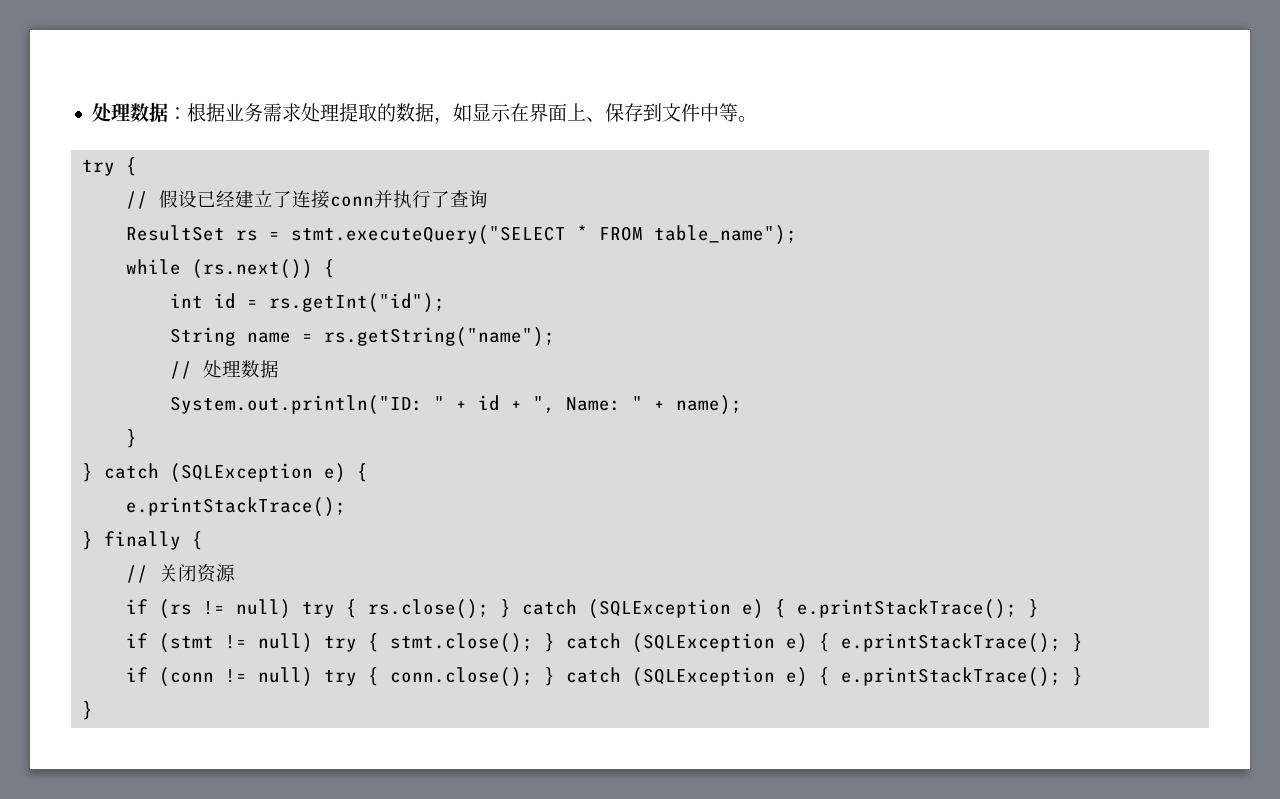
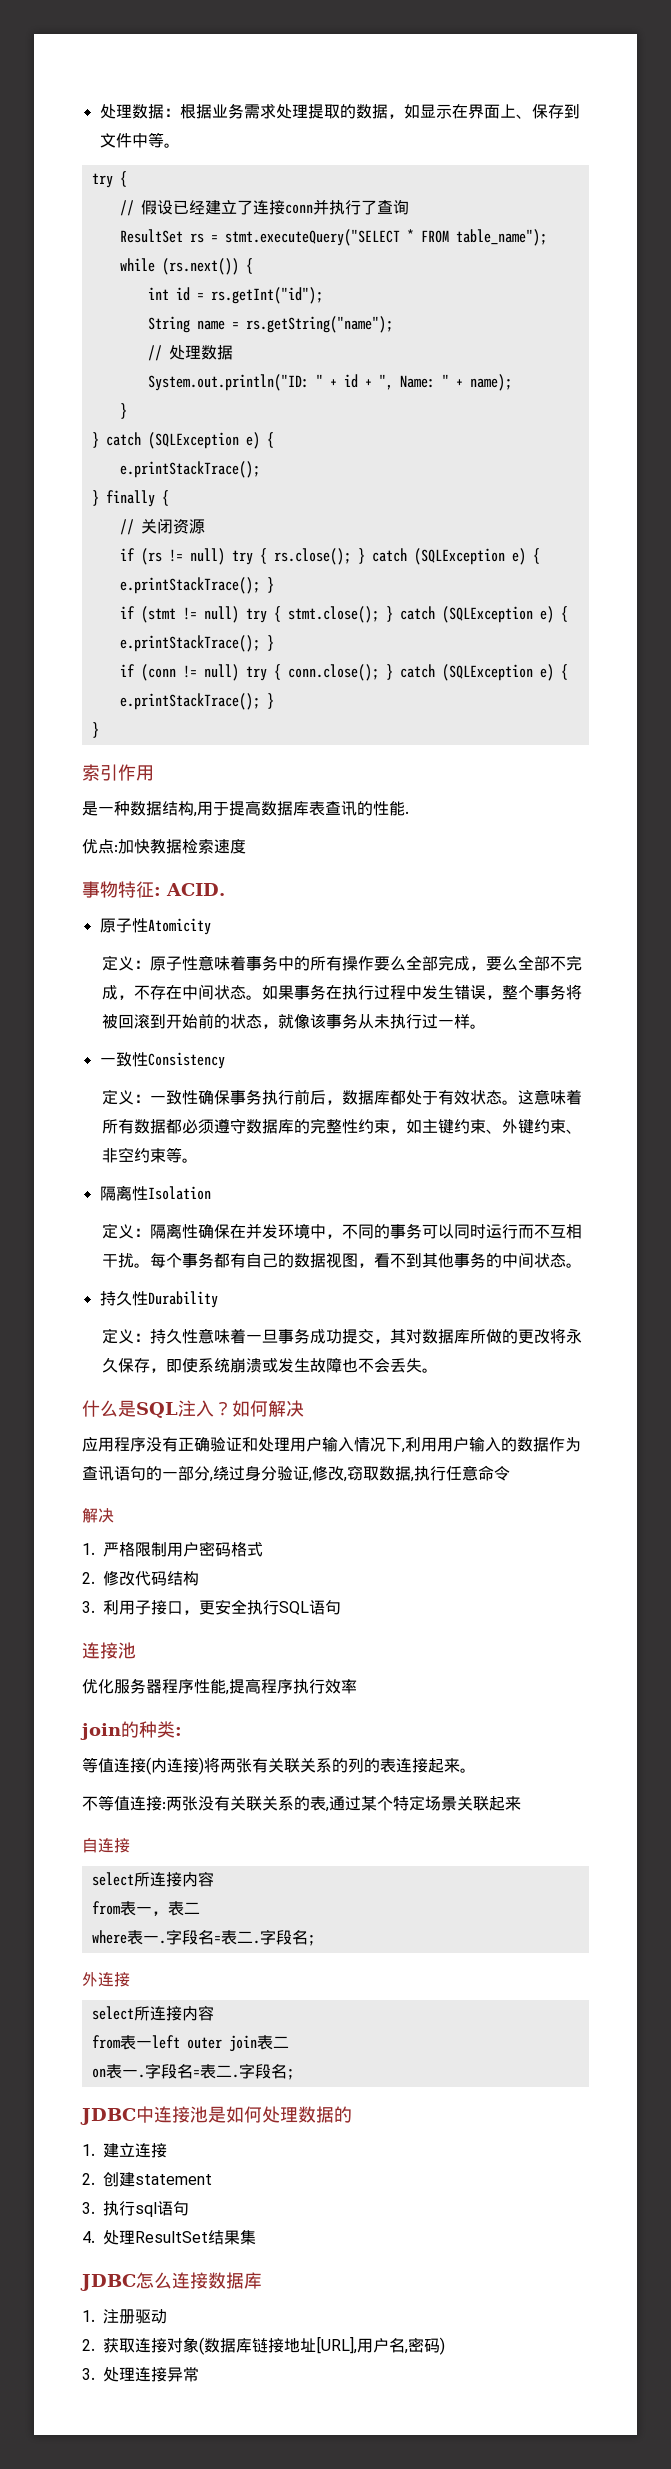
+ 索引作用
+ 是一种数据结构,用于提高数据库表查讯的性能.
+ 优点:加快教据检索速度
+ 事物特征: ACID.
+ 原子性Atomicity
+ 定义：原子性意味着事务中的所有操作要么全部完成，要么全部不完成，不存在中间状态。如果事务在执行过程中发生错误，整个事务将被回滚到开始前的状态，就像该事务从未执行过一样。
+ 一致性Consistency
+ 定义：一致性确保事务执行前后，数据库都处于有效状态。这意味着所有数据都必须遵守数据库的完整性约束，如主键约束、外键约束、非空约束等。
+ 隔离性Isolation
+ 定义：隔离性确保在并发环境中，不同的事务可以同时运行而不互相干扰。每个事务都有自己的数据视图，看不到其他事务的中间状态。
+ 持久性Durability
+ 定义：持久性意味着一旦事务成功提交，其对数据库所做的更改将永久保存，即使系统崩溃或发生故障也不会丢失。
+ 什么是SQL注入？如何解决
+ 应用程序没有正确验证和处理用户输入情况下,利用用户输入的数据作为查讯语句的一部分,绕过身分验证,修改,窃取数据,执行任意命令
+ 解决
+ 1.严格限制用户密码格式
+ 2.修改代码结构
+ 3.利用子接口，更安全执行SQL语句
+ 连接池
+ 优化服务器程序性能,提高程序执行效率
+ join的种类:
+ 等值连接(内连接)将两张有关联关系的列的表连接起来。
+ 不等值连接:两张没有关联关系的表,通过某个特定场景关联起来
+ 自连接
+ select所连接内容
+ from表一，表二
+ where表一.字段名=表二.字段名;
+ 外连接
+ select所连接内容
+ from表一left outer join表二
+ on表一.字段名=表二.字段名;
+ JDBC中连接池是如何处理数据的
+ 1.建立连接
+ 2.创建statement
+ 3.执行sql语句
+ 4.处理ResultSet结果集
+ JDBC怎么连接数据库
+ 1.注册驱动
+ 2.获取连接对象(数据库链接地址[URL],用户名,密码)
+ 3.处理连接异常

